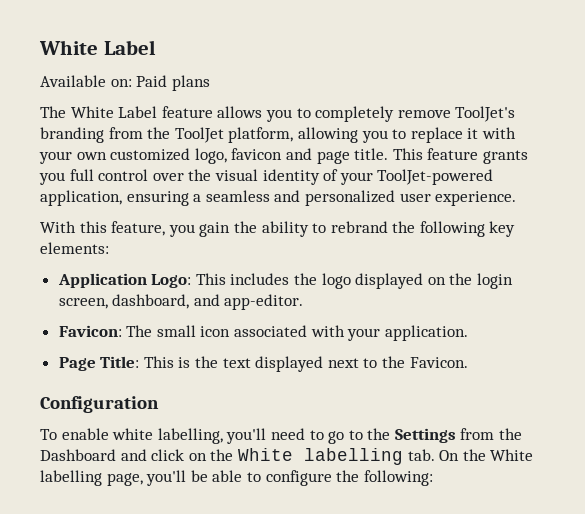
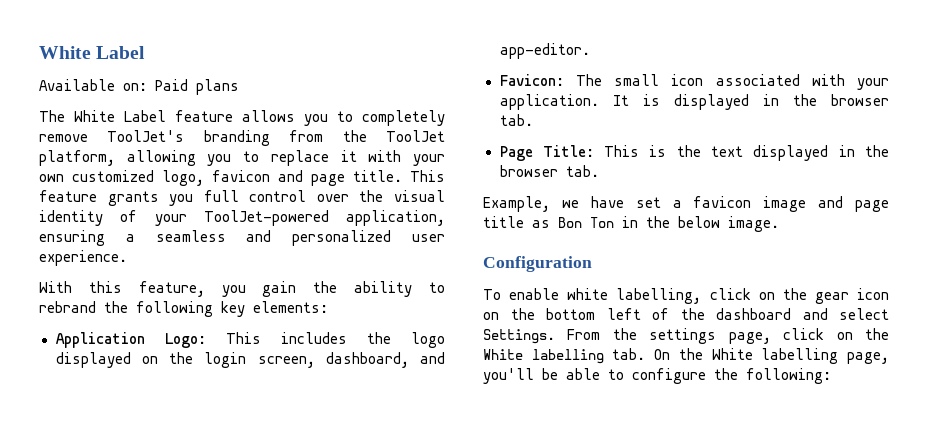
+ It is displayed in the browser tab.
- Page Title: This is the text displayed next to the Favicon.
+ Page Title: This is the text displayed in the browser tab.
+ Example, we have set a favicon image and page title as Bon Ton in the below image.
- To enable white labelling, you'll need to go to the Settings from the Dashboard and click on the White labelling tab. On the White labelling page, you'll be able to configure the following:
+ To enable white labelling, click on the gear icon on the bottom left of the dashboard and select Settings. From the settings page, click on the White labelling tab. On the White labelling page, you'll be able to configure the following:

